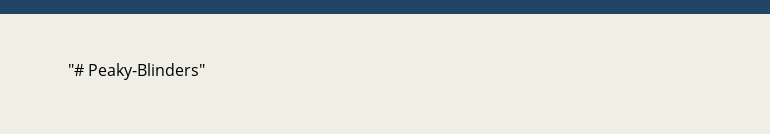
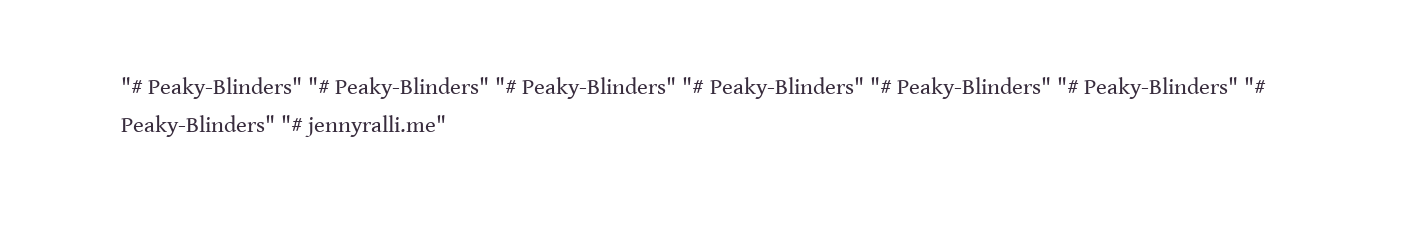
- "# Peaky-Blinders"
+ "# Peaky-Blinders" "# Peaky-Blinders" "# Peaky-Blinders" "# Peaky-Blinders" "# Peaky-Blinders" "# Peaky-Blinders" "# Peaky-Blinders" "# jennyralli.me"

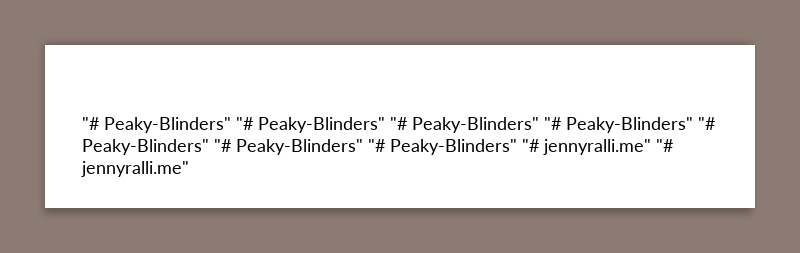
- "# Peaky-Blinders" "# Peaky-Blinders" "# Peaky-Blinders" "# Peaky-Blinders" "# Peaky-Blinders" "# Peaky-Blinders" "# Peaky-Blinders" "# jennyralli.me"
+ "# Peaky-Blinders" "# Peaky-Blinders" "# Peaky-Blinders" "# Peaky-Blinders" "# Peaky-Blinders" "# Peaky-Blinders" "# Peaky-Blinders" "# jennyralli.me" "# jennyralli.me"

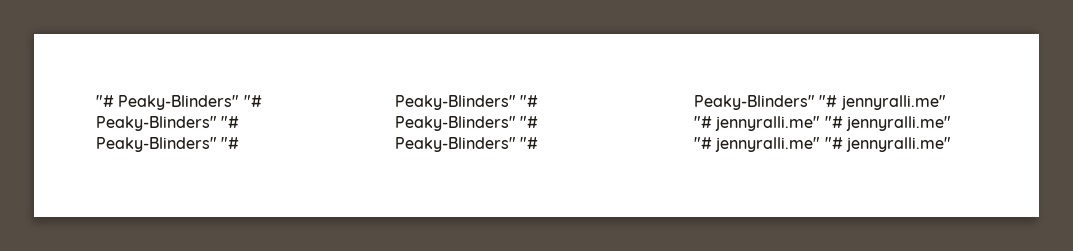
- "# Peaky-Blinders" "# Peaky-Blinders" "# Peaky-Blinders" "# Peaky-Blinders" "# Peaky-Blinders" "# Peaky-Blinders" "# Peaky-Blinders" "# jennyralli.me" "# jennyralli.me"
+ "# Peaky-Blinders" "# Peaky-Blinders" "# Peaky-Blinders" "# Peaky-Blinders" "# Peaky-Blinders" "# Peaky-Blinders" "# Peaky-Blinders" "# jennyralli.me" "# jennyralli.me" "# jennyralli.me" "# jennyralli.me" "# jennyralli.me"

